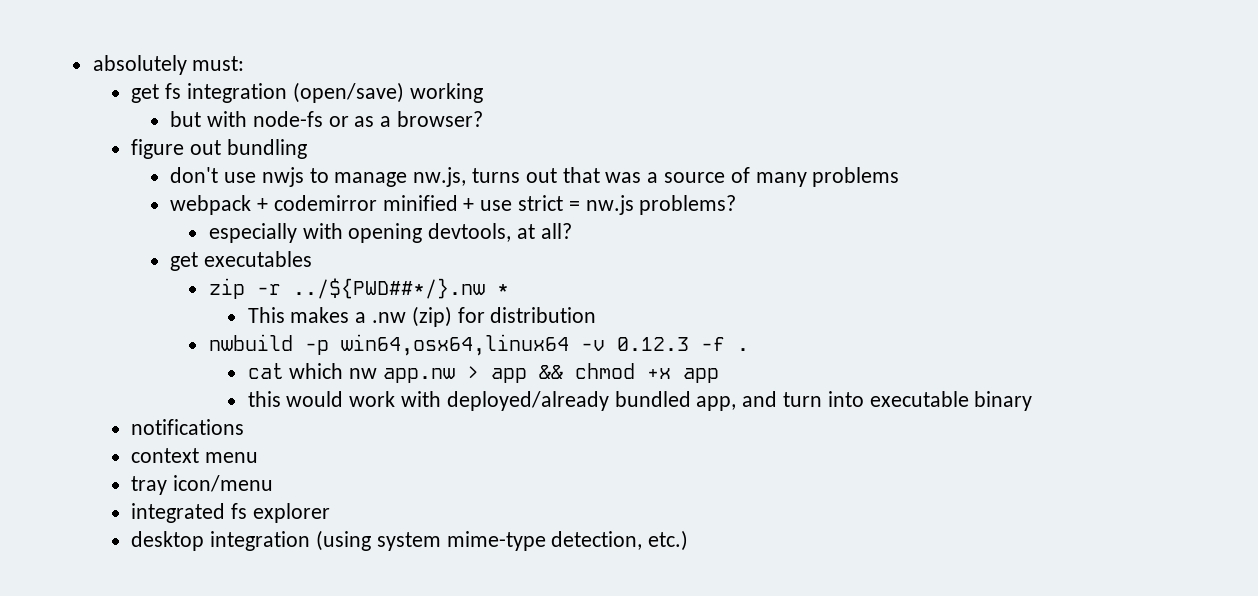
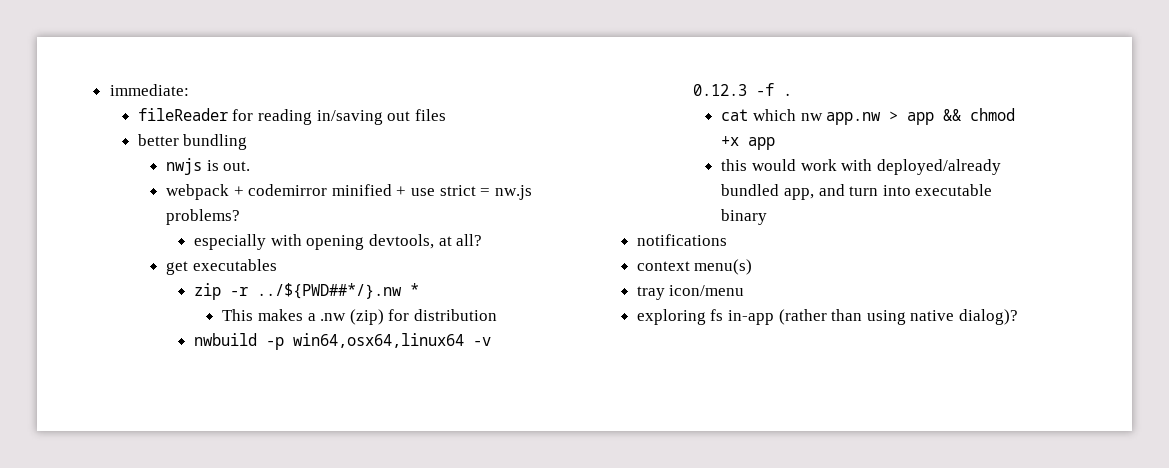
- absolutely must:
- get fs integration (open/save) working
- but with node-fs or as a browser?
- figure out bundling
- don't use nwjs to manage nw.js, turns out that was a source of many problems
+ immediate:
+ fileReader for reading in/saving out files
+ better bundling
+ nwjs is out.
- context menu
+ context menu(s)
- integrated fs explorer
- desktop integration (using system mime-type detection, etc.)
+ exploring fs in-app (rather than using native dialog)?

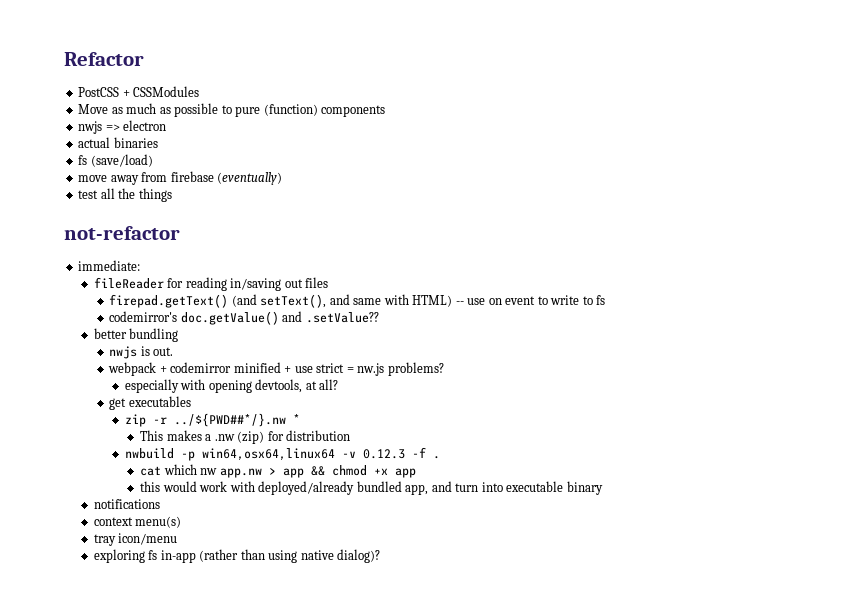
+ Refactor
+ PostCSS + CSSModules
+ Move as much as possible to pure (function) components
+ nwjs => electron
+ actual binaries
+ fs (save/load)
+ move away from firebase (eventually)
+ test all the things
+ not-refactor
+ firepad.getText() (and setText(), and same with HTML) -- use on event to write to fs
+ codemirror's doc.getValue() and .setValue??

